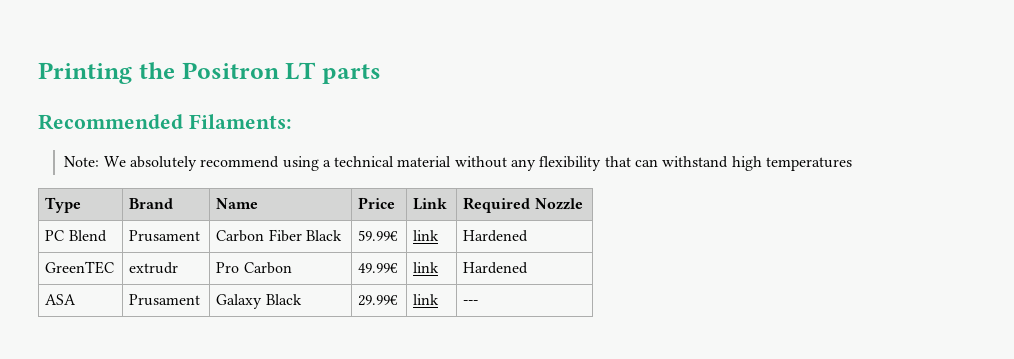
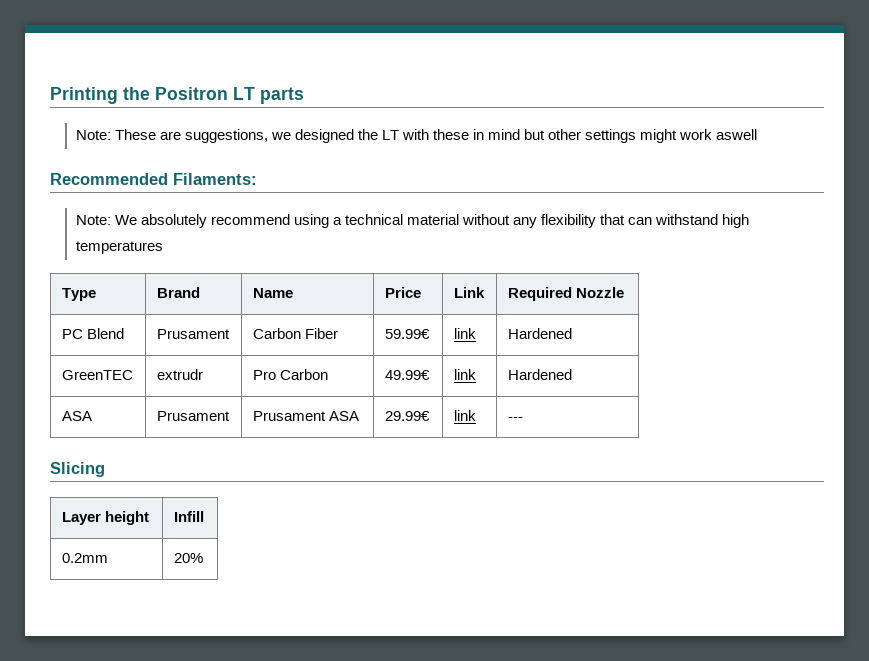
+ Note: These are suggestions, we designed the LT with these in mind but other settings might work aswell
- PC Blend | Prusament | Carbon Fiber Black | 59.99€ | link | Hardened
+ PC Blend | Prusament | Carbon Fiber | 59.99€ | link | Hardened
- ASA | Prusament | Galaxy Black | 29.99€ | link | ---
+ ASA | Prusament | Prusament ASA | 29.99€ | link | ---
+ Slicing
+ Layer height | Infill
+ 0.2mm | 20%

